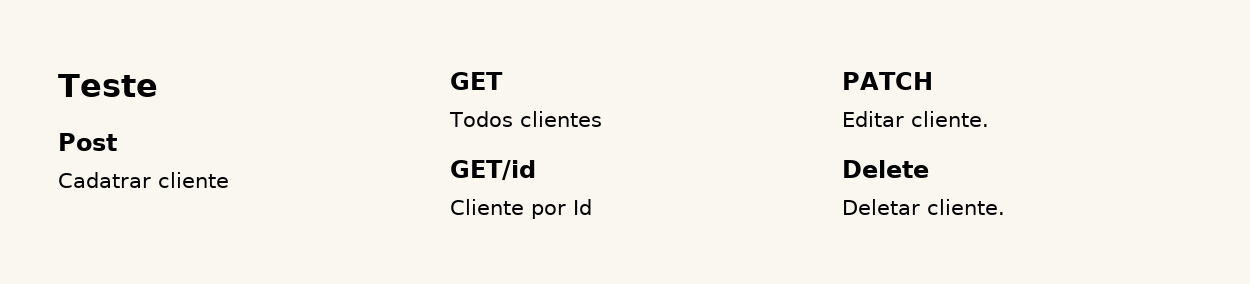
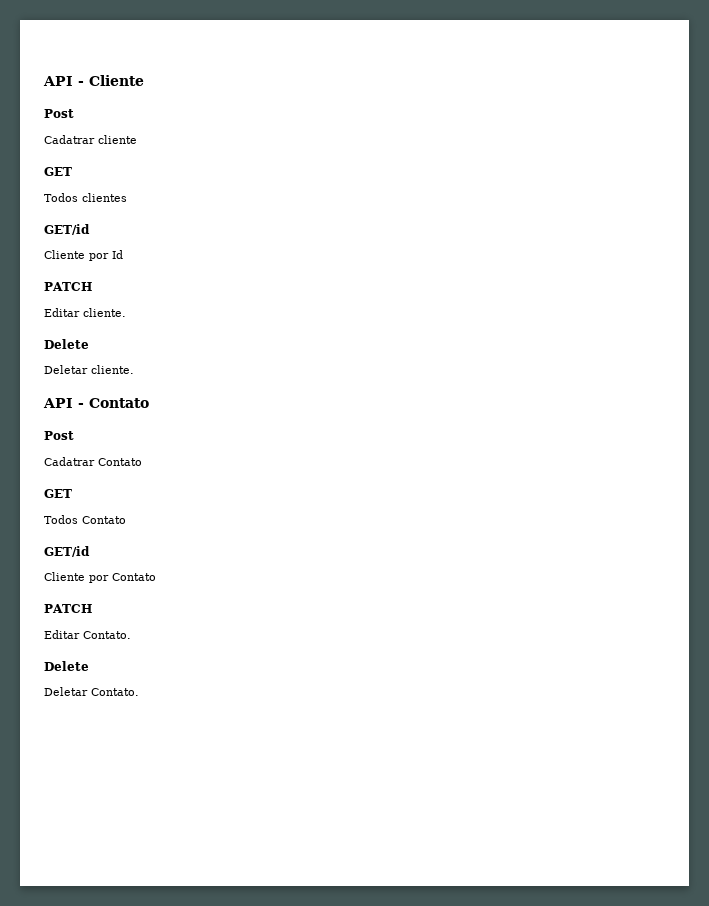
- Teste
+ API - Cliente
+ API - Contato
+ Post
+ Cadatrar Contato
+ GET
+ Todos Contato
+ GET/id
+ Cliente por Contato
+ PATCH
+ Editar Contato.
+ Delete
+ Deletar Contato.

